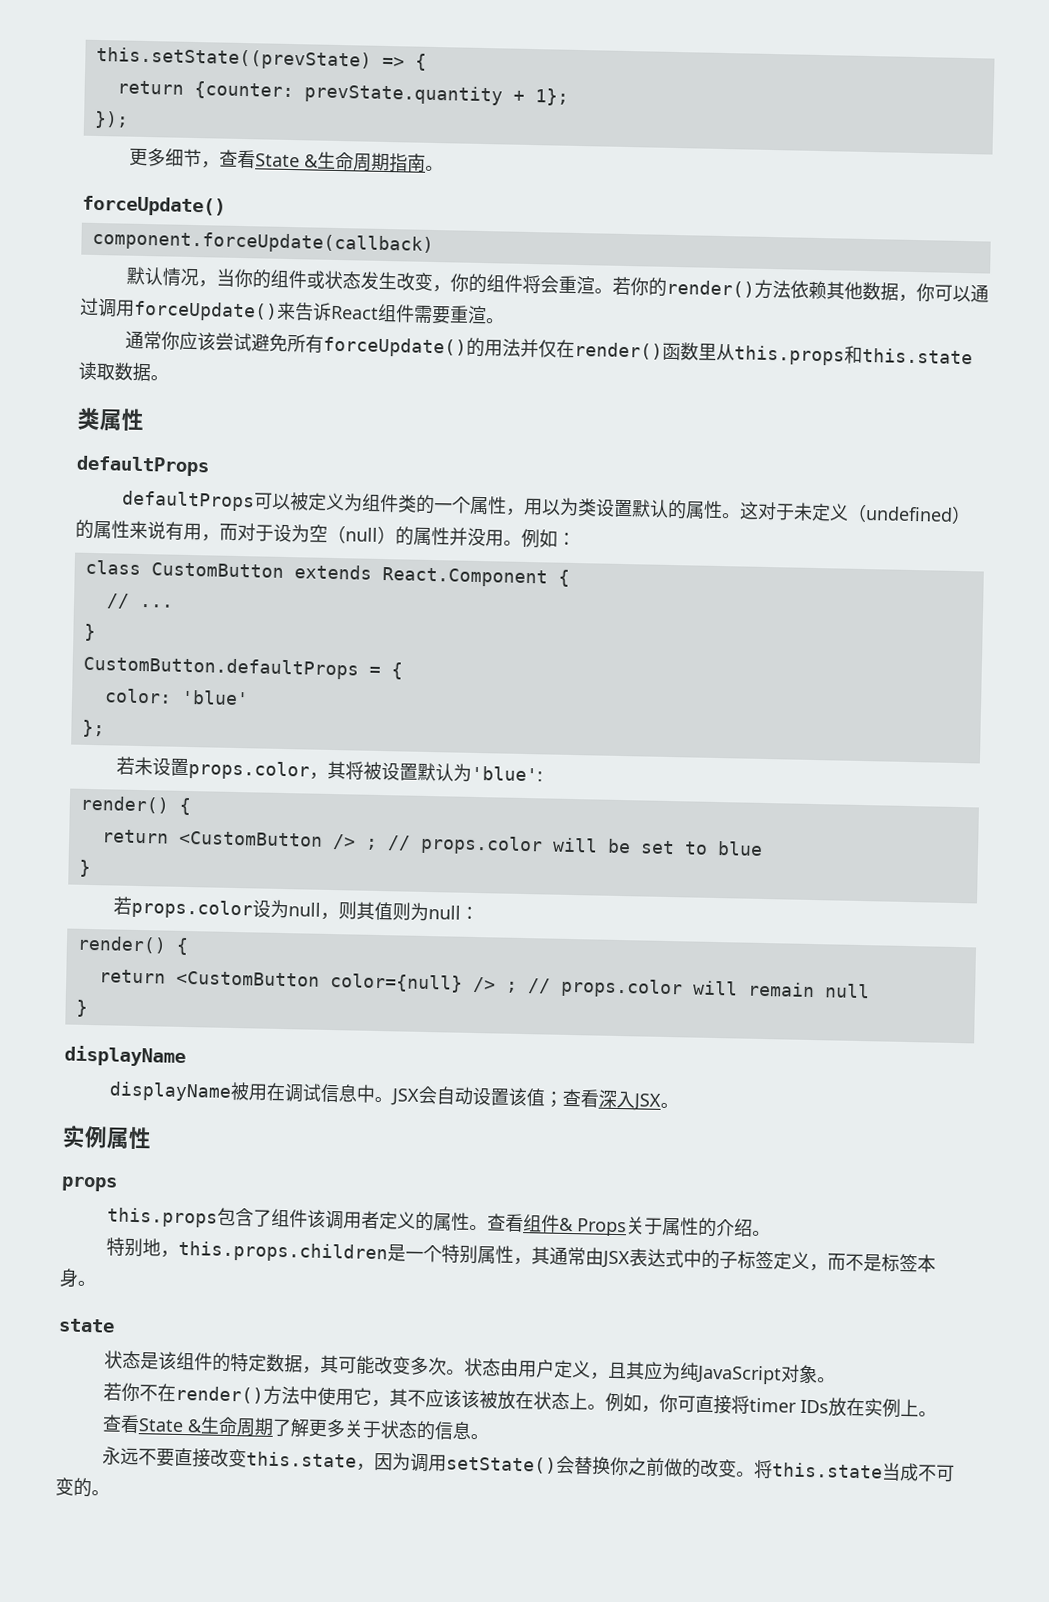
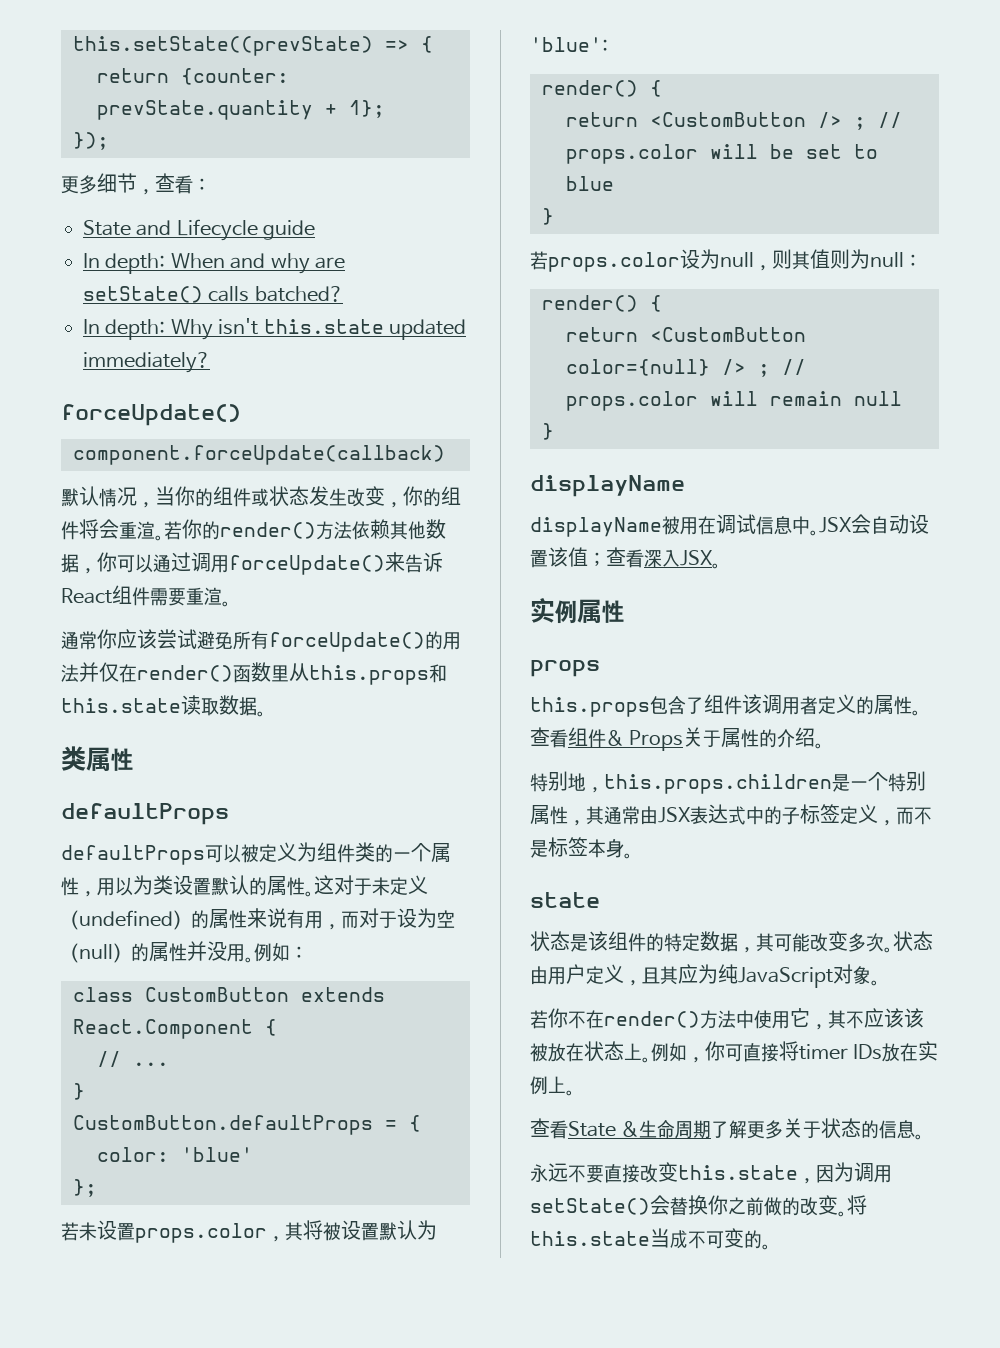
- 更多细节，查看State &生命周期指南。
+ 更多细节，查看：
+ State and Lifecycle guide
+ In depth: When and why are setState() calls batched?
+ In depth: Why isn't this.state updated immediately?

